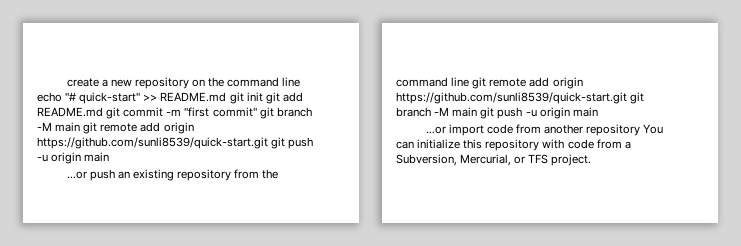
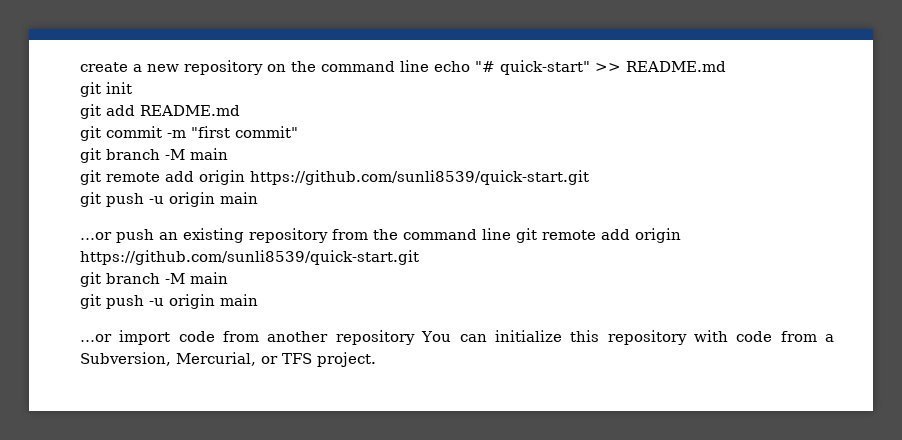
- create a new repository on the command line echo "# quick-start" >> README.md git init git add README.md git commit -m "first commit" git branch -M main git remote add origin https://github.com/sunli8539/quick-start.git git push -u origin main
+ create a new repository on the command line echo "# quick-start" >> README.md
+ git init
+ git add README.md
+ git commit -m "first commit"
+ git branch -M main
+ git remote add origin https://github.com/sunli8539/quick-start.git
+ git push -u origin main
- …or push an existing repository from the command line git remote add origin https://github.com/sunli8539/quick-start.git git branch -M main git push -u origin main
+ …or push an existing repository from the command line git remote add origin https://github.com/sunli8539/quick-start.git
+ git branch -M main
+ git push -u origin main

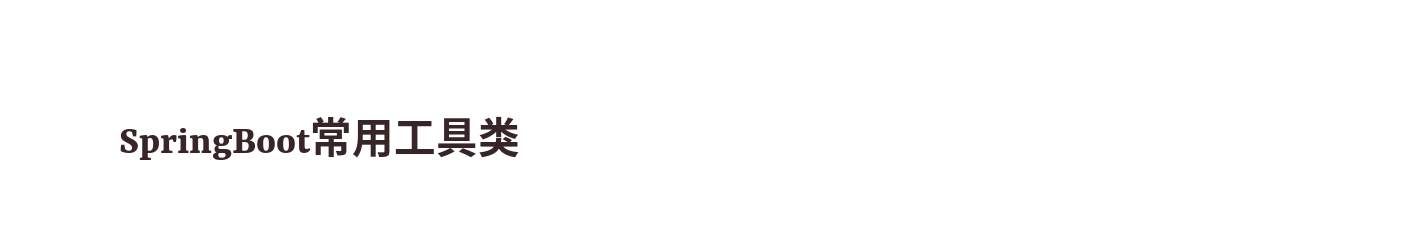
- create a new repository on the command line echo "# quick-start" >> README.md
- git init
- git add README.md
- git commit -m "first commit"
- git branch -M main
- git remote add origin https://github.com/sunli8539/quick-start.git
- git push -u origin main
- …or push an existing repository from the command line git remote add origin https://github.com/sunli8539/quick-start.git
- git branch -M main
- git push -u origin main
- …or import code from another repository You can initialize this repository with code from a Subversion, Mercurial, or TFS project.
+ SpringBoot常用工具类

